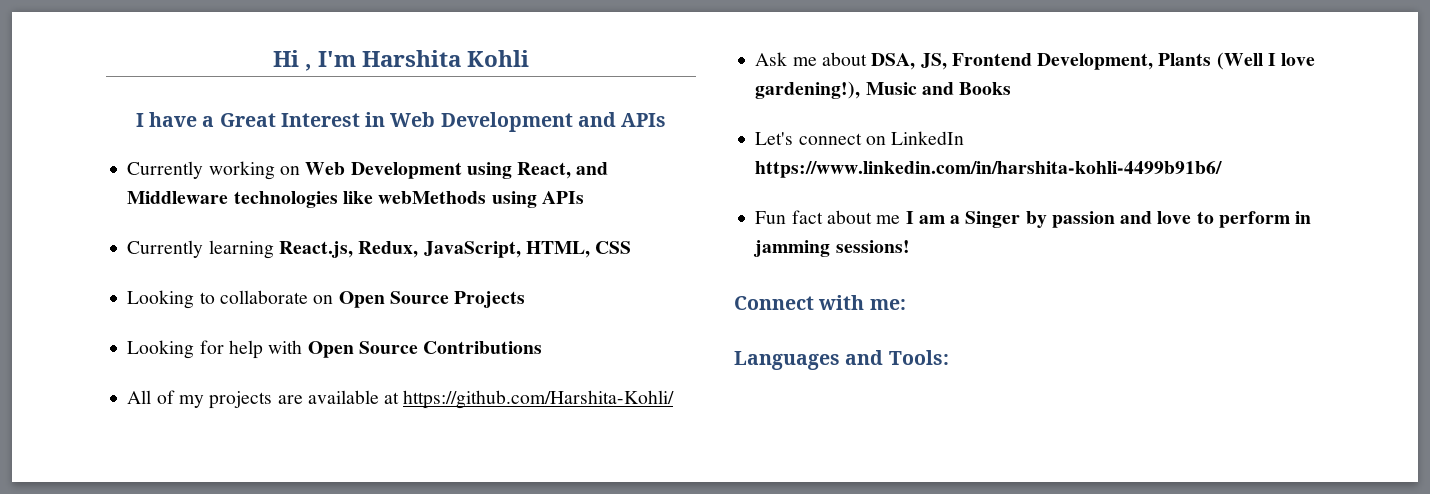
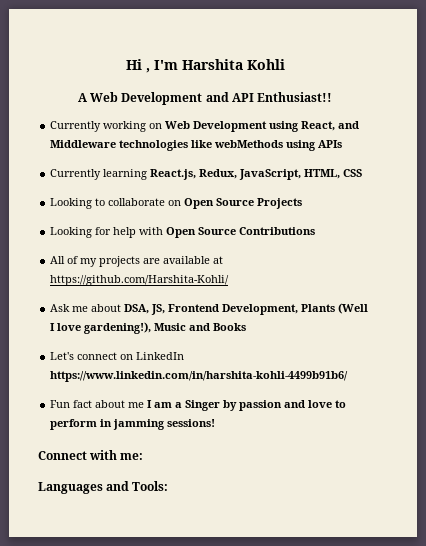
- I have a Great Interest in Web Development and APIs
+ A Web Development and API Enthusiast!!

